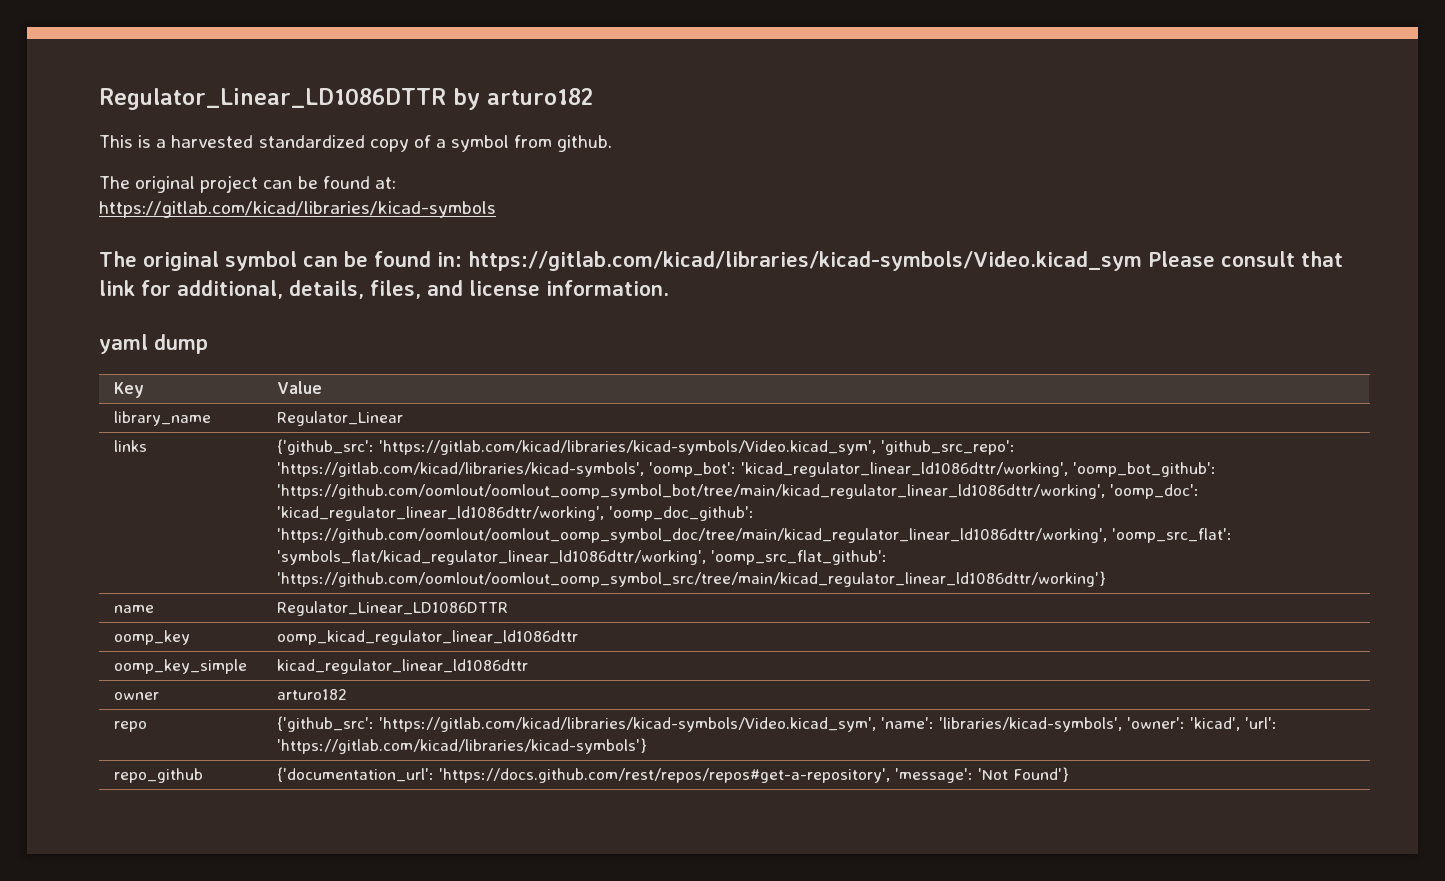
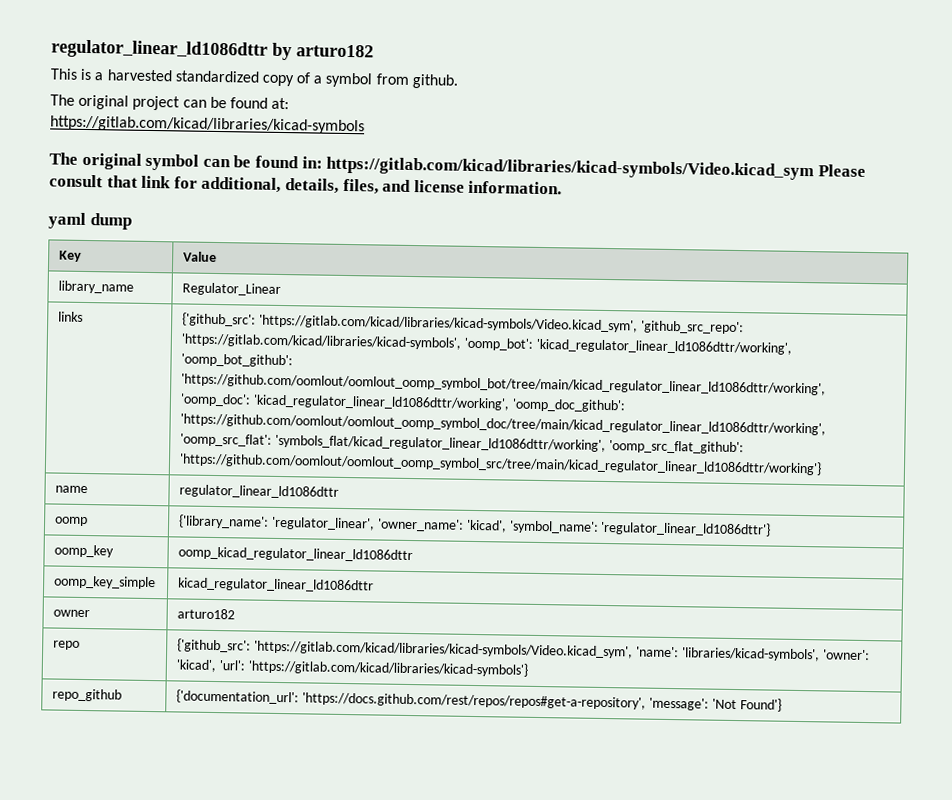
- Regulator_Linear_LD1086DTTR by arturo182
+ regulator_linear_ld1086dttr by arturo182
- name | Regulator_Linear_LD1086DTTR
+ name | regulator_linear_ld1086dttr
+ oomp | {'library_name': 'regulator_linear', 'owner_name': 'kicad', 'symbol_name': 'regulator_linear_ld1086dttr'}

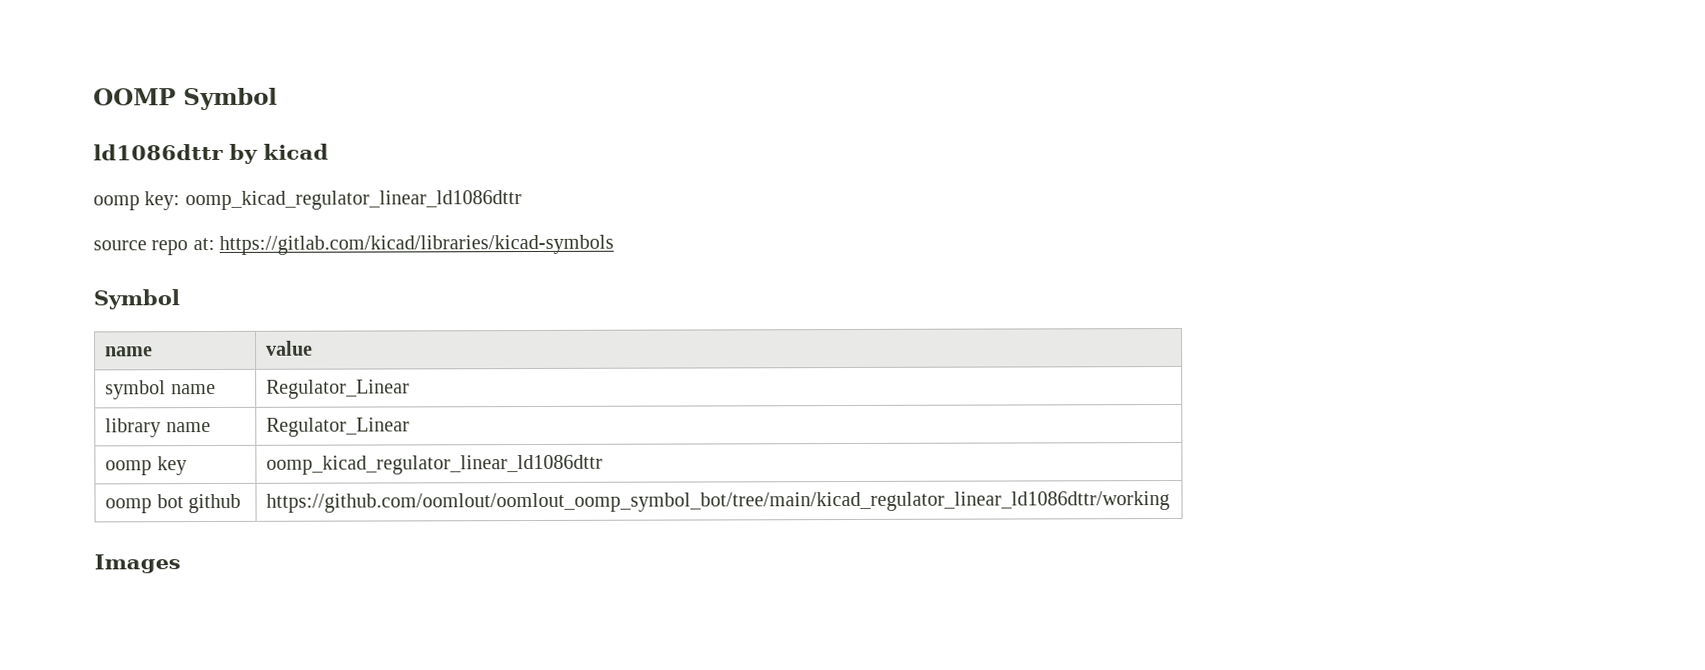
- regulator_linear_ld1086dttr by arturo182
- This is a harvested standardized copy of a symbol from github.
- The original project can be found at:
- https://gitlab.com/kicad/libraries/kicad-symbols
- The original symbol can be found in: https://gitlab.com/kicad/libraries/kicad-symbols/Video.kicad_sym Please consult that link for additional, details, files, and license information.
- yaml dump
- Key | Value
- library_name | Regulator_Linear
- links | {'github_src': 'https://gitlab.com/kicad/libraries/kicad-symbols/Video.kicad_sym', 'github_src_repo': 'https://gitlab.com/kicad/libraries/kicad-symbols', 'oomp_bot': 'kicad_regulator_linear_ld1086dttr/working', 'oomp_bot_github': 'https://github.com/oomlout/oomlout_oomp_symbol_bot/tree/main/kicad_regulator_linear_ld1086dttr/working', 'oomp_doc': 'kicad_regulator_linear_ld1086dttr/working', 'oomp_doc_github': 'https://github.com/oomlout/oomlout_oomp_symbol_doc/tree/main/kicad_regulator_linear_ld1086dttr/working', 'oomp_src_flat': 'symbols_flat/kicad_regulator_linear_ld1086dttr/working', 'oomp_src_flat_github': 'https://github.com/oomlout/oomlout_oomp_symbol_src/tree/main/kicad_regulator_linear_ld1086dttr/working'}
- name | regulator_linear_ld1086dttr
- oomp | {'library_name': 'regulator_linear', 'owner_name': 'kicad', 'symbol_name': 'regulator_linear_ld1086dttr'}
- oomp_key | oomp_kicad_regulator_linear_ld1086dttr
- oomp_key_simple | kicad_regulator_linear_ld1086dttr
- owner | arturo182
- repo | {'github_src': 'https://gitlab.com/kicad/libraries/kicad-symbols/Video.kicad_sym', 'name': 'libraries/kicad-symbols', 'owner': 'kicad', 'url': 'https://gitlab.com/kicad/libraries/kicad-symbols'}
- repo_github | {'documentation_url': 'https://docs.github.com/rest/repos/repos#get-a-repository', 'message': 'Not Found'}
+ OOMP Symbol
+ ld1086dttr by kicad
+ oomp key: oomp_kicad_regulator_linear_ld1086dttr
+ source repo at: https://gitlab.com/kicad/libraries/kicad-symbols
+ Symbol
+ name | value
+ symbol name | Regulator_Linear
+ library name | Regulator_Linear
+ oomp key | oomp_kicad_regulator_linear_ld1086dttr
+ oomp bot github | https://github.com/oomlout/oomlout_oomp_symbol_bot/tree/main/kicad_regulator_linear_ld1086dttr/working
+ Images

